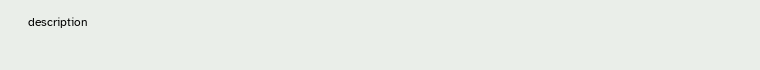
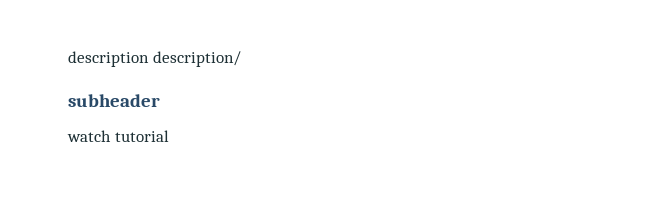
- description
+ description description/
+ subheader
+ watch tutorial

